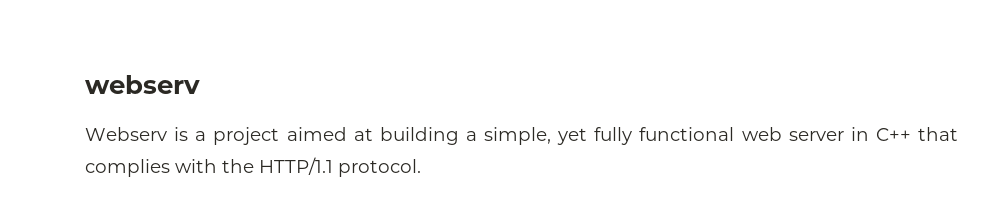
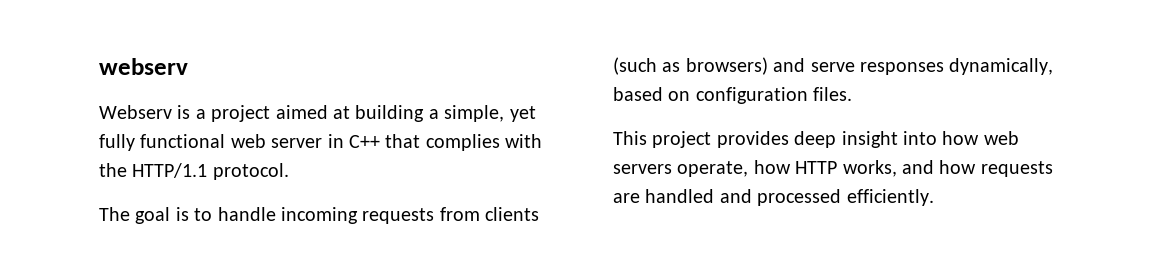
+ The goal is to handle incoming requests from clients (such as browsers) and serve responses dynamically, based on configuration files.
+ This project provides deep insight into how web servers operate, how HTTP works, and how requests are handled and processed efficiently.

